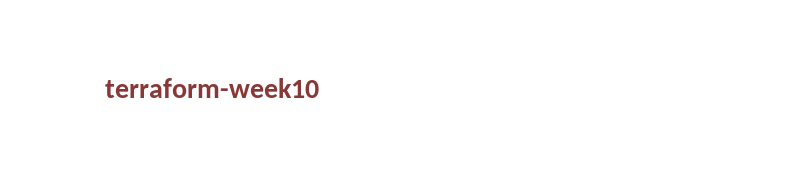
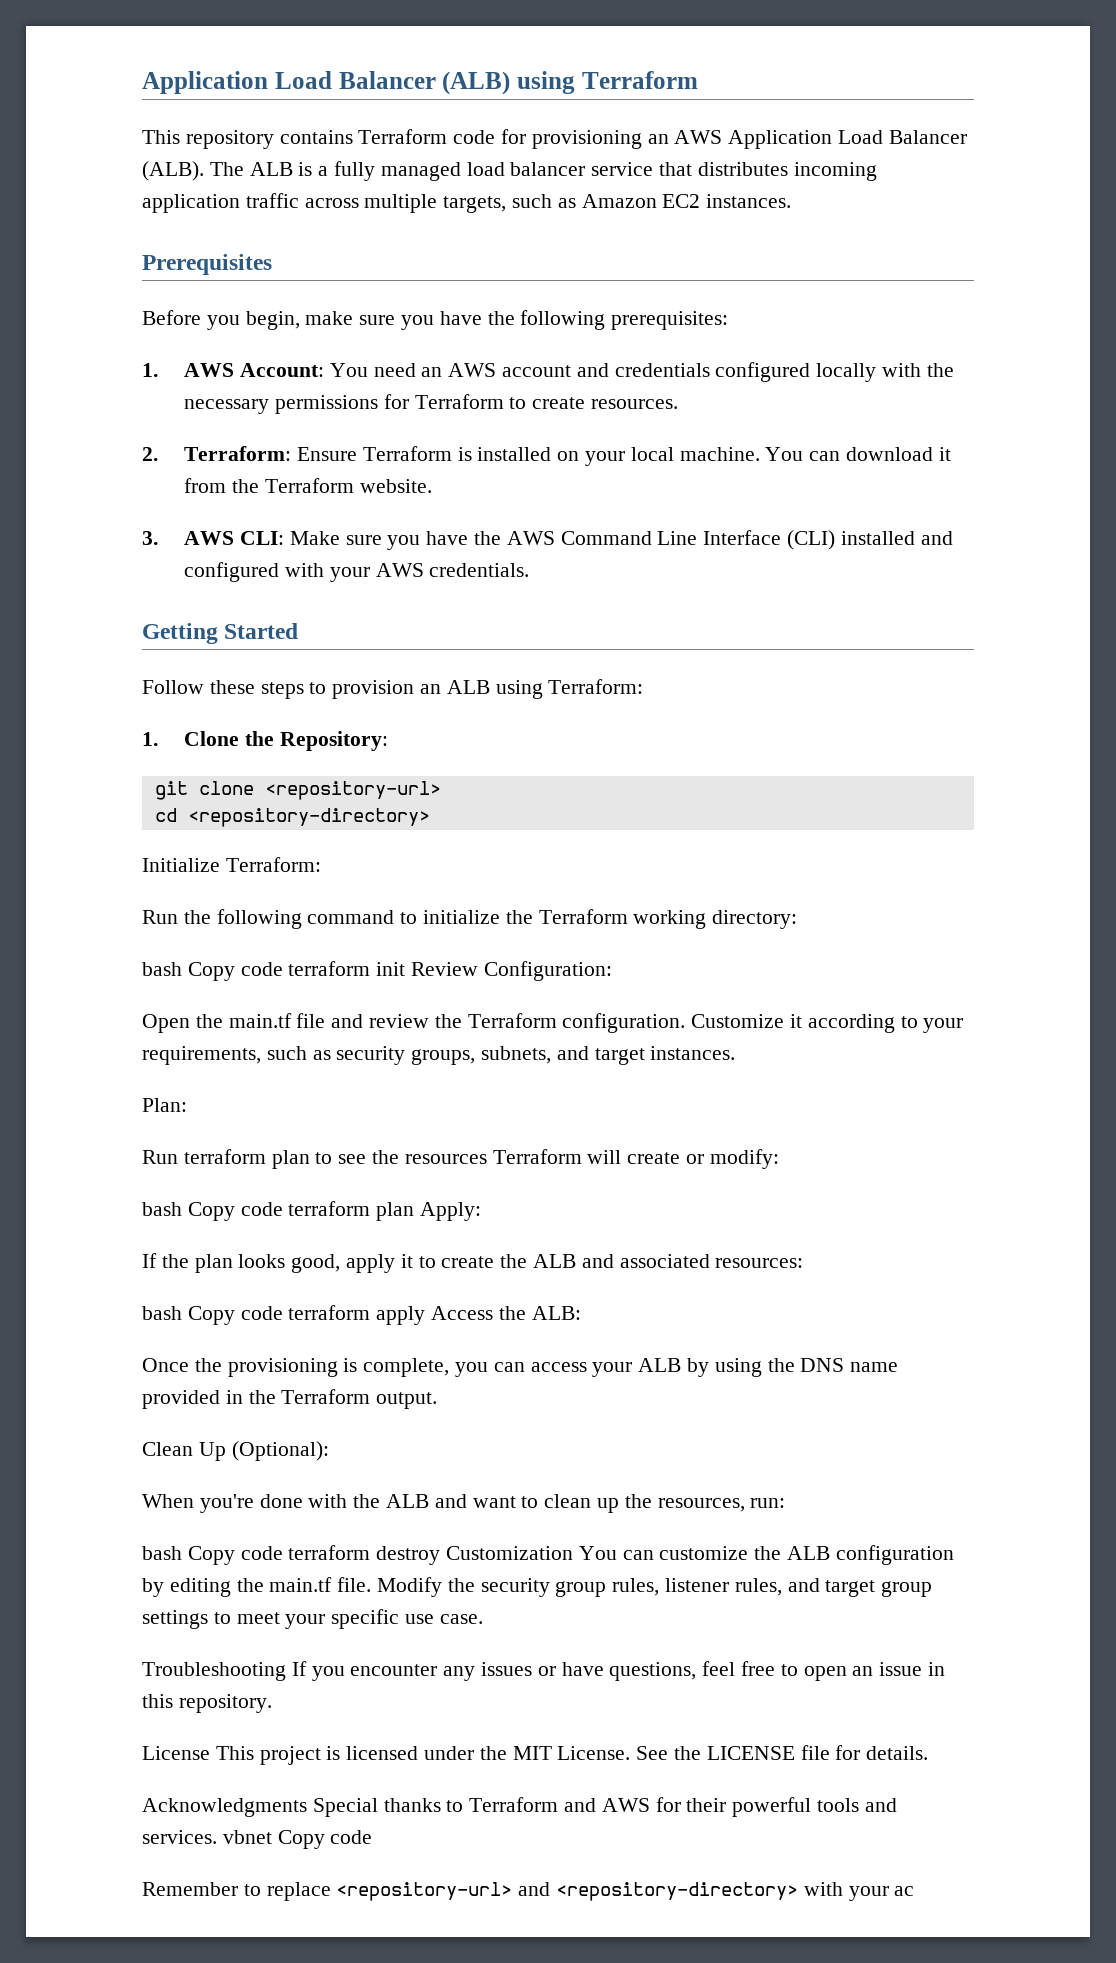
- terraform-week10
+ Application Load Balancer (ALB) using Terraform
+ This repository contains Terraform code for provisioning an AWS Application Load Balancer (ALB). The ALB is a fully managed load balancer service that distributes incoming application traffic across multiple targets, such as Amazon EC2 instances.
+ Prerequisites
+ Before you begin, make sure you have the following prerequisites:
+ 1. AWS Account: You need an AWS account and credentials configured locally with the necessary permissions for Terraform to create resources.
+ 2. Terraform: Ensure Terraform is installed on your local machine. You can download it from the Terraform website.
+ 3. AWS CLI: Make sure you have the AWS Command Line Interface (CLI) installed and configured with your AWS credentials.
+ Getting Started
+ Follow these steps to provision an ALB using Terraform:
+ 1. Clone the Repository:
+ git clone <repository-url>
+ cd <repository-directory>
+ Initialize Terraform:
+ Run the following command to initialize the Terraform working directory:
+ bash Copy code terraform init Review Configuration:
+ Open the main.tf file and review the Terraform configuration. Customize it according to your requirements, such as security groups, subnets, and target instances.
+ Plan:
+ Run terraform plan to see the resources Terraform will create or modify:
+ bash Copy code terraform plan Apply:
+ If the plan looks good, apply it to create the ALB and associated resources:
+ bash Copy code terraform apply Access the ALB:
+ Once the provisioning is complete, you can access your ALB by using the DNS name provided in the Terraform output.
+ Clean Up (Optional):
+ When you're done with the ALB and want to clean up the resources, run:
+ bash Copy code terraform destroy Customization You can customize the ALB configuration by editing the main.tf file. Modify the security group rules, listener rules, and target group settings to meet your specific use case.
+ Troubleshooting If you encounter any issues or have questions, feel free to open an issue in this repository.
+ License This project is licensed under the MIT License. See the LICENSE file for details.
+ Acknowledgments Special thanks to Terraform and AWS for their powerful tools and services. vbnet Copy code
+ Remember to replace <repository-url> and <repository-directory> with your ac

